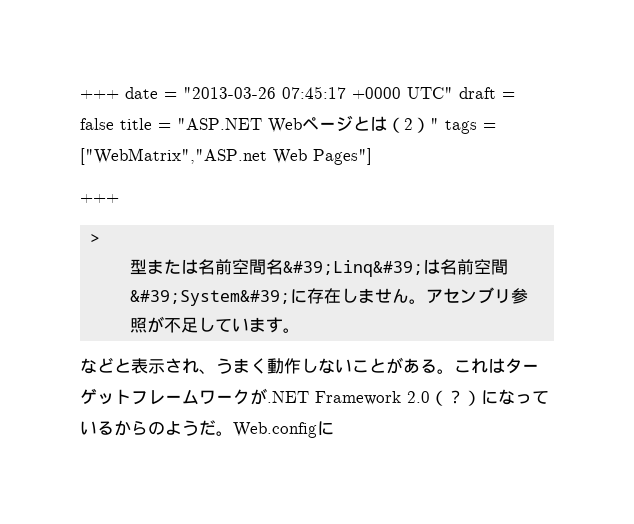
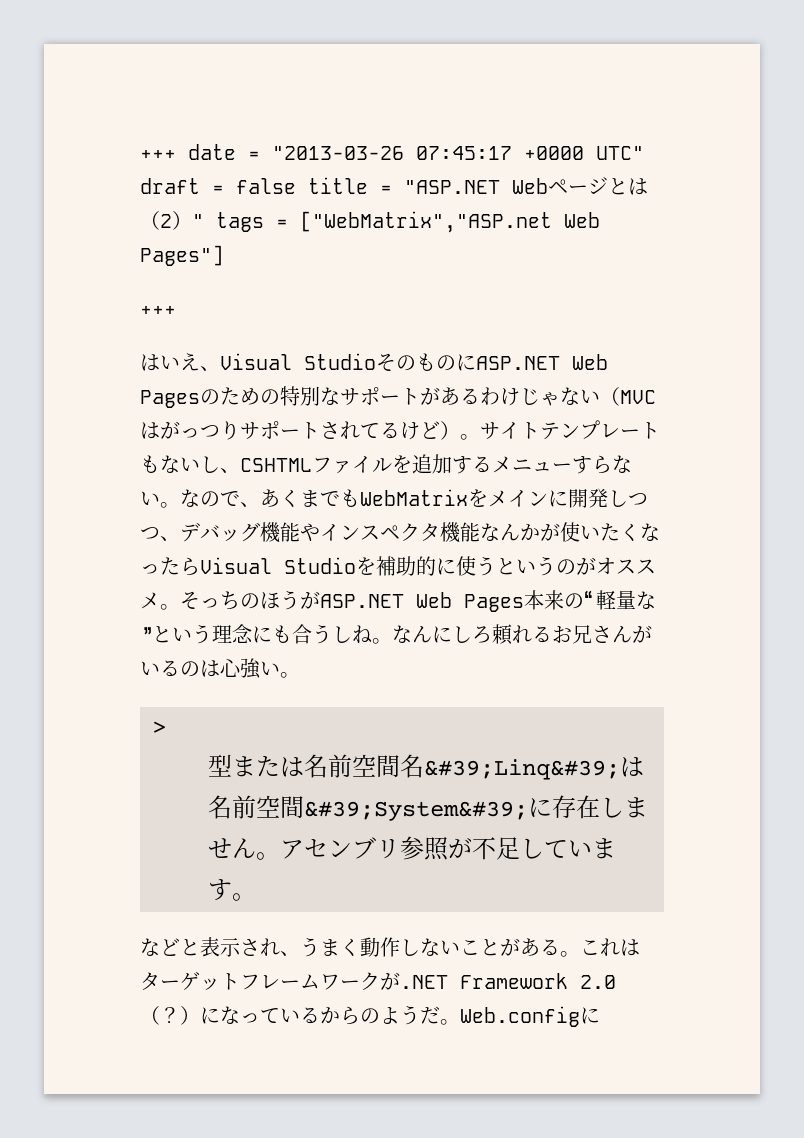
+ はいえ、Visual StudioそのものにASP.NET Web Pagesのための特別なサポートがあるわけじゃない（MVCはがっつりサポートされてるけど）。サイトテンプレートもないし、CSHTMLファイルを追加するメニューすらない。なので、あくまでもWebMatrixをメインに開発しつつ、デバッグ機能やインスペクタ機能なんかが使いたくなったらVisual Studioを補助的に使うというのがオススメ。そっちのほうがASP.NET Web Pages本来の“軽量な”という理念にも合うしね。なんにしろ頼れるお兄さんがいるのは心強い。

